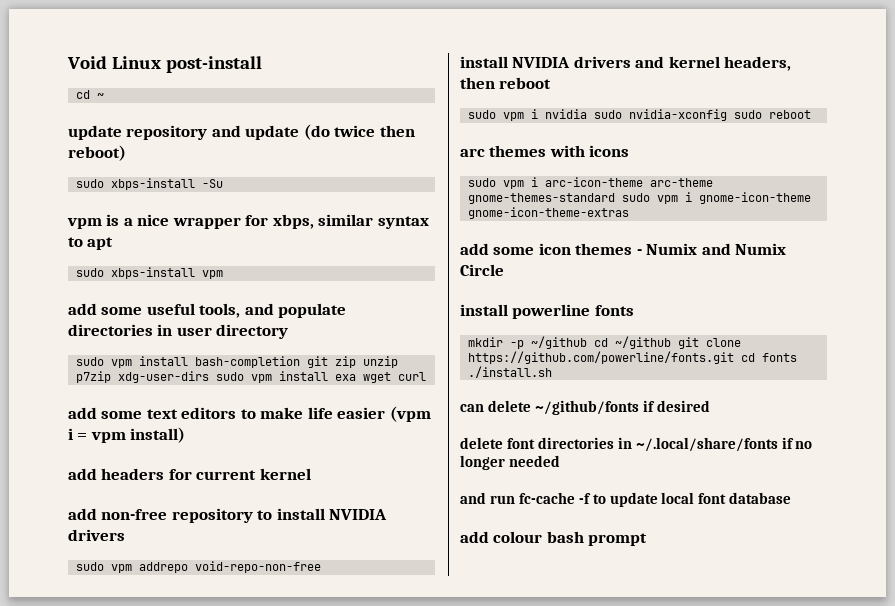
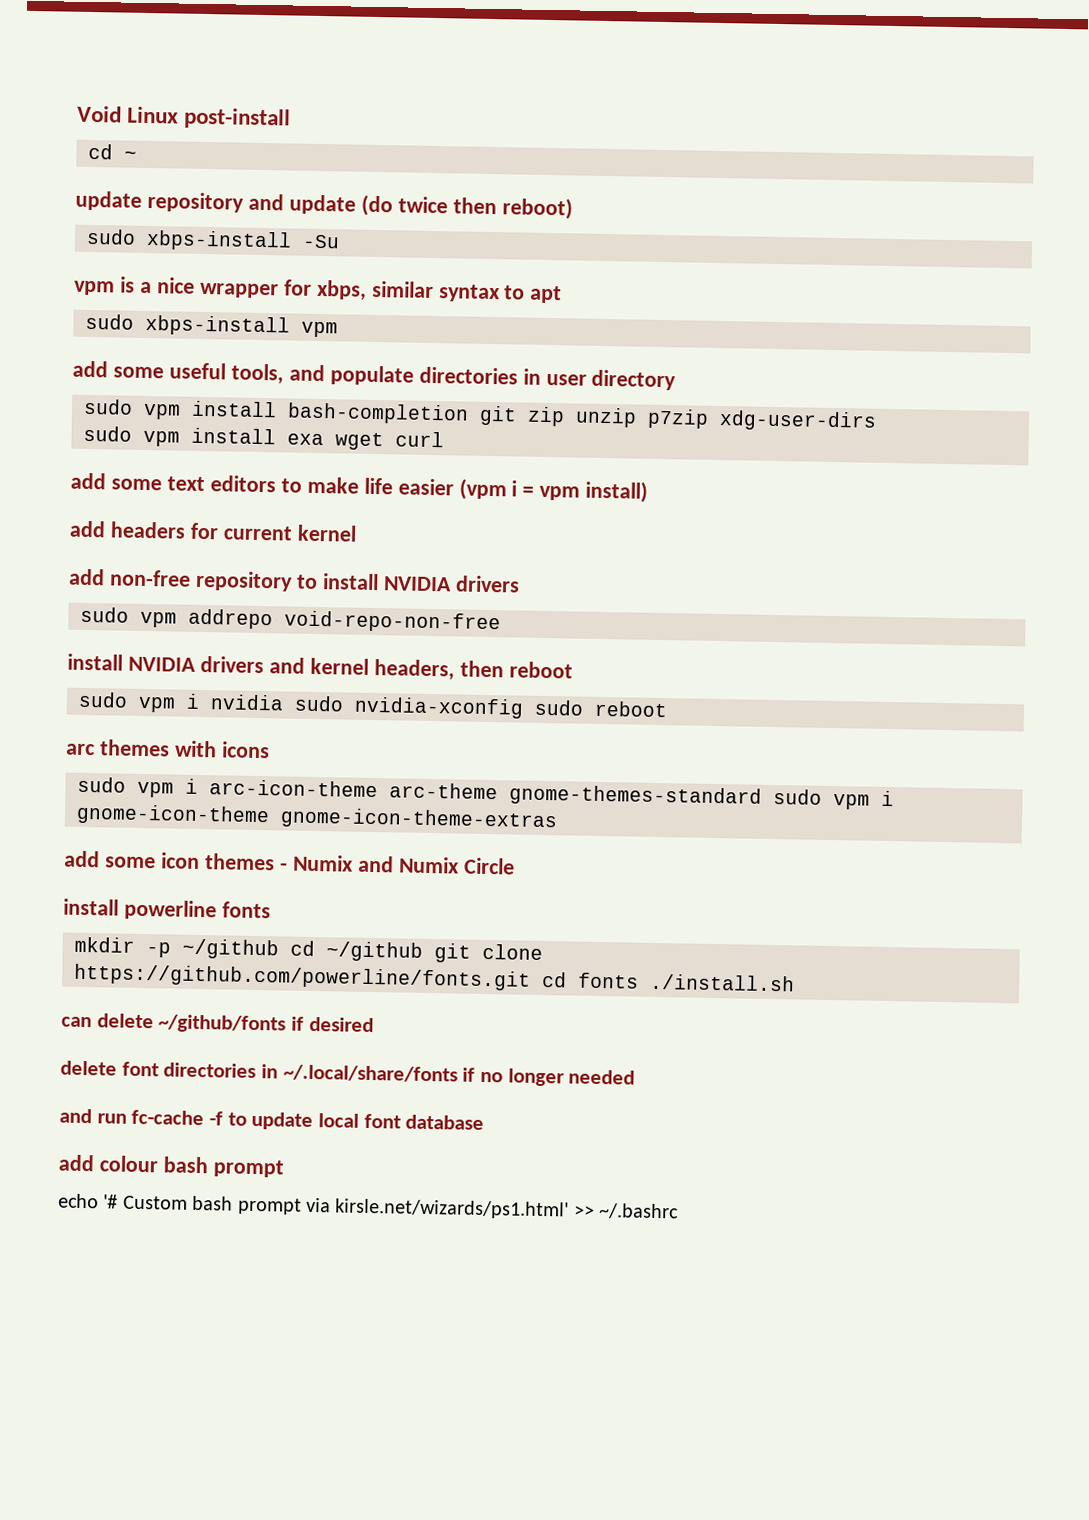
- sudo vpm install bash-completion git zip unzip p7zip xdg-user-dirs sudo vpm install exa wget curl
+ sudo vpm install bash-completion git zip unzip p7zip xdg-user-dirs
+ sudo vpm install exa wget curl
+ echo '# Custom bash prompt via kirsle.net/wizards/ps1.html' >> ~/.bashrc

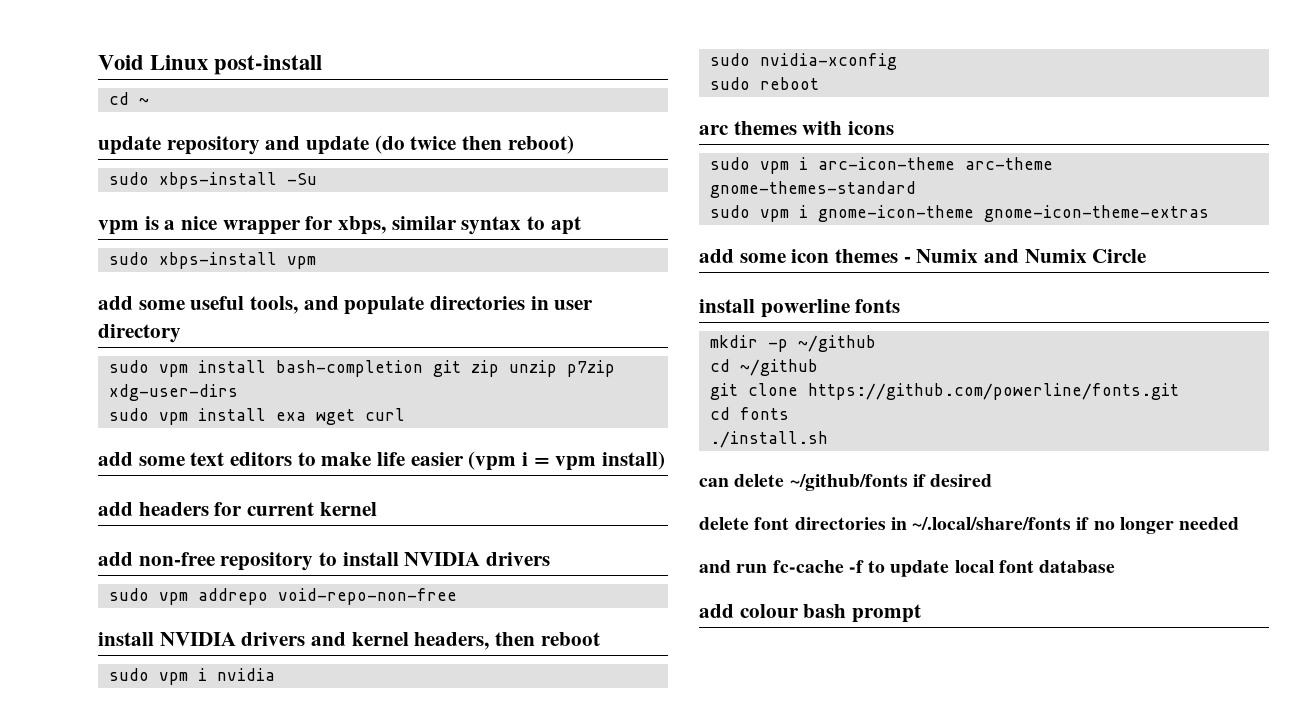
- sudo vpm i nvidia sudo nvidia-xconfig sudo reboot
+ sudo vpm i nvidia
+ sudo nvidia-xconfig
+ sudo reboot
- sudo vpm i arc-icon-theme arc-theme gnome-themes-standard sudo vpm i gnome-icon-theme gnome-icon-theme-extras
+ sudo vpm i arc-icon-theme arc-theme gnome-themes-standard
+ sudo vpm i gnome-icon-theme gnome-icon-theme-extras
- mkdir -p ~/github cd ~/github git clone https://github.com/powerline/fonts.git cd fonts ./install.sh
+ mkdir -p ~/github
+ cd ~/github
+ git clone https://github.com/powerline/fonts.git
+ cd fonts
+ ./install.sh
- echo '# Custom bash prompt via kirsle.net/wizards/ps1.html' >> ~/.bashrc

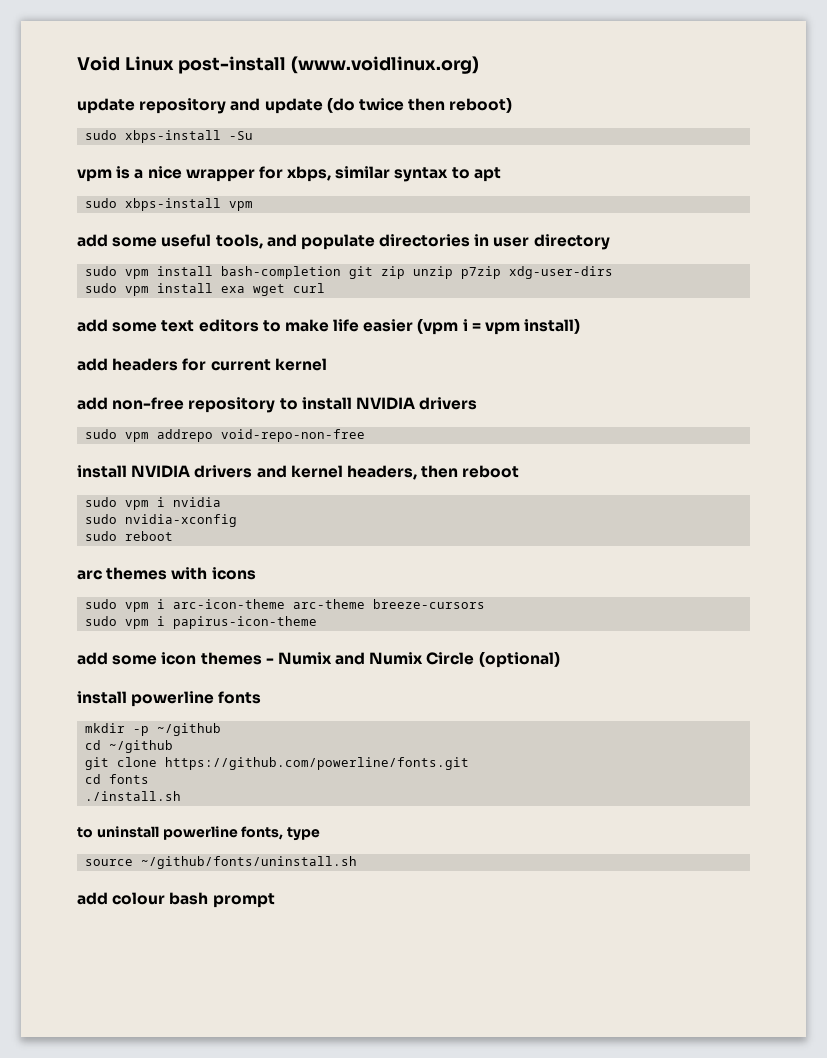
- Void Linux post-install
- cd ~
+ Void Linux post-install (www.voidlinux.org)
- sudo vpm i arc-icon-theme arc-theme gnome-themes-standard
- sudo vpm i gnome-icon-theme gnome-icon-theme-extras
+ sudo vpm i arc-icon-theme arc-theme breeze-cursors
+ sudo vpm i papirus-icon-theme
- add some icon themes - Numix and Numix Circle
+ add some icon themes - Numix and Numix Circle (optional)
- can delete ~/github/fonts if desired
- delete font directories in ~/.local/share/fonts if no longer needed
- and run fc-cache -f to update local font database
+ to uninstall powerline fonts, type
+ source ~/github/fonts/uninstall.sh

